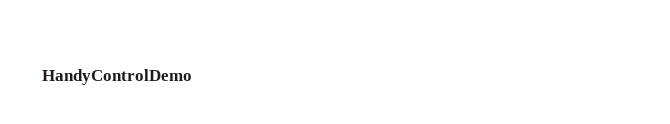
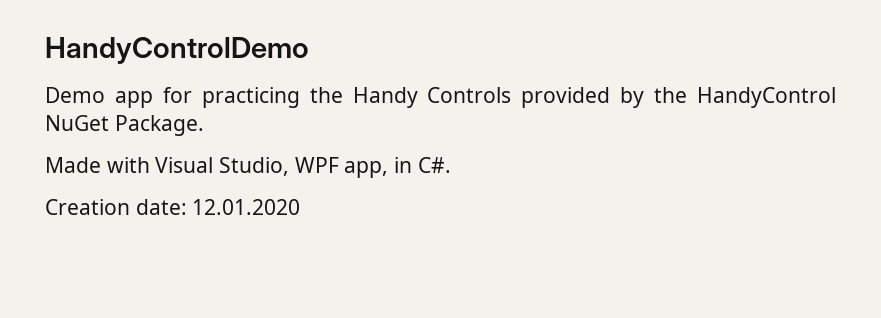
+ Demo app for practicing the Handy Controls provided by the HandyControl NuGet Package.
+ Made with Visual Studio, WPF app, in C#.
+ Creation date: 12.01.2020

